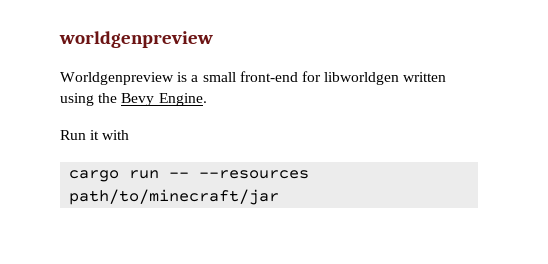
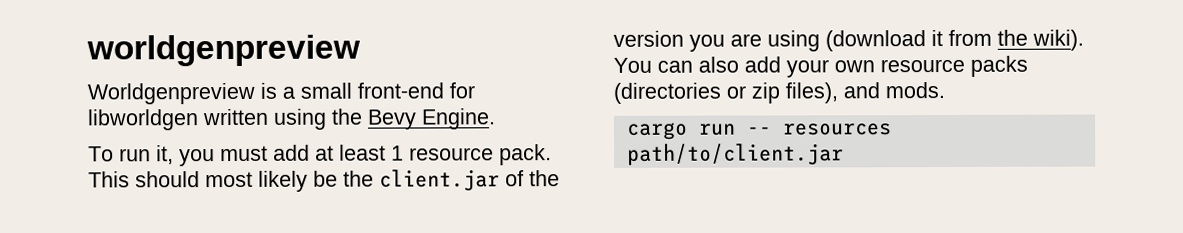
- Run it with
+ To run it, you must add at least 1 resource pack. This should most likely be the client.jar of the version you are using (download it from the wiki). You can also add your own resource packs (directories or zip files), and mods.
- cargo run -- --resources path/to/minecraft/jar
+ cargo run -- resources path/to/client.jar

